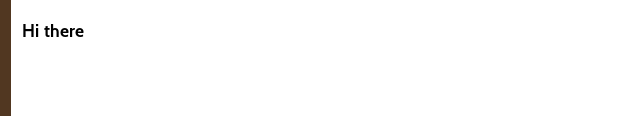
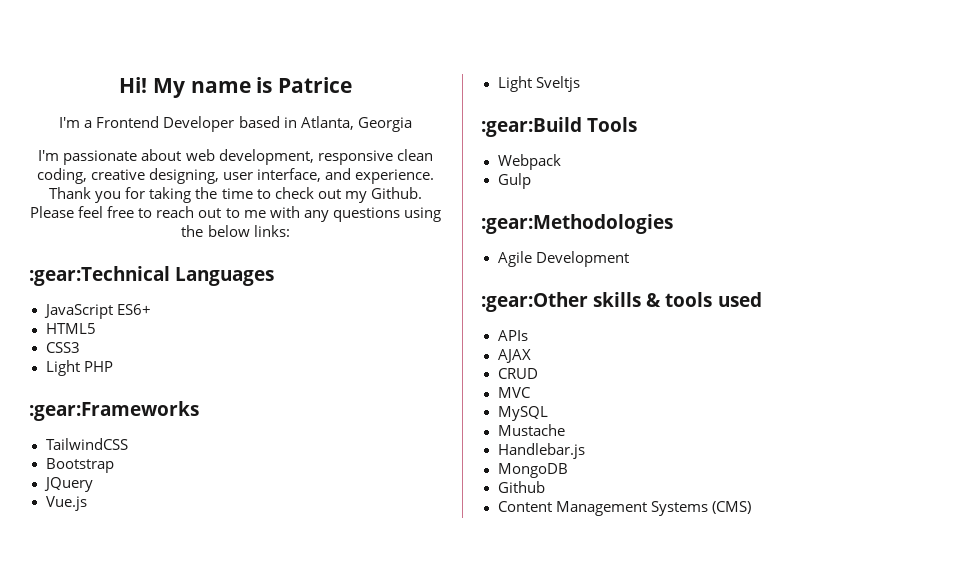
- Hi there
+ Hi! My name is Patrice
+ I'm a Frontend Developer based in Atlanta, Georgia
+ I'm passionate about web development, responsive clean coding, creative designing, user interface, and experience. Thank you for taking the time to check out my Github. Please feel free to reach out to me with any questions using the below links:
+ :gear:Technical Languages
+ JavaScript ES6+
+ HTML5
+ CSS3
+ Light PHP
+ :gear:Frameworks
+ TailwindCSS
+ Bootstrap
+ JQuery
+ Vue.js
+ Light Sveltjs
+ :gear:Build Tools
+ Webpack
+ Gulp
+ :gear:Methodologies
+ Agile Development
+ :gear:Other skills & tools used
+ APIs
+ AJAX
+ CRUD
+ MVC
+ MySQL
+ Mustache
+ Handlebar.js
+ MongoDB
+ Github
+ Content Management Systems (CMS)

